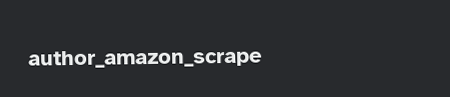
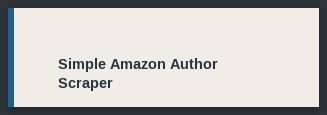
- author_amazon_scrape
+ Simple Amazon Author Scraper

